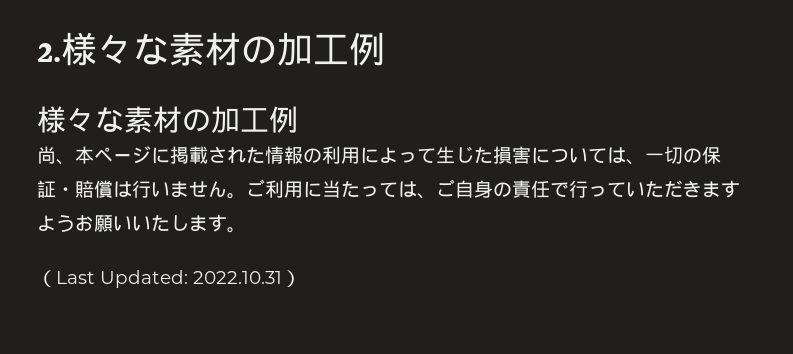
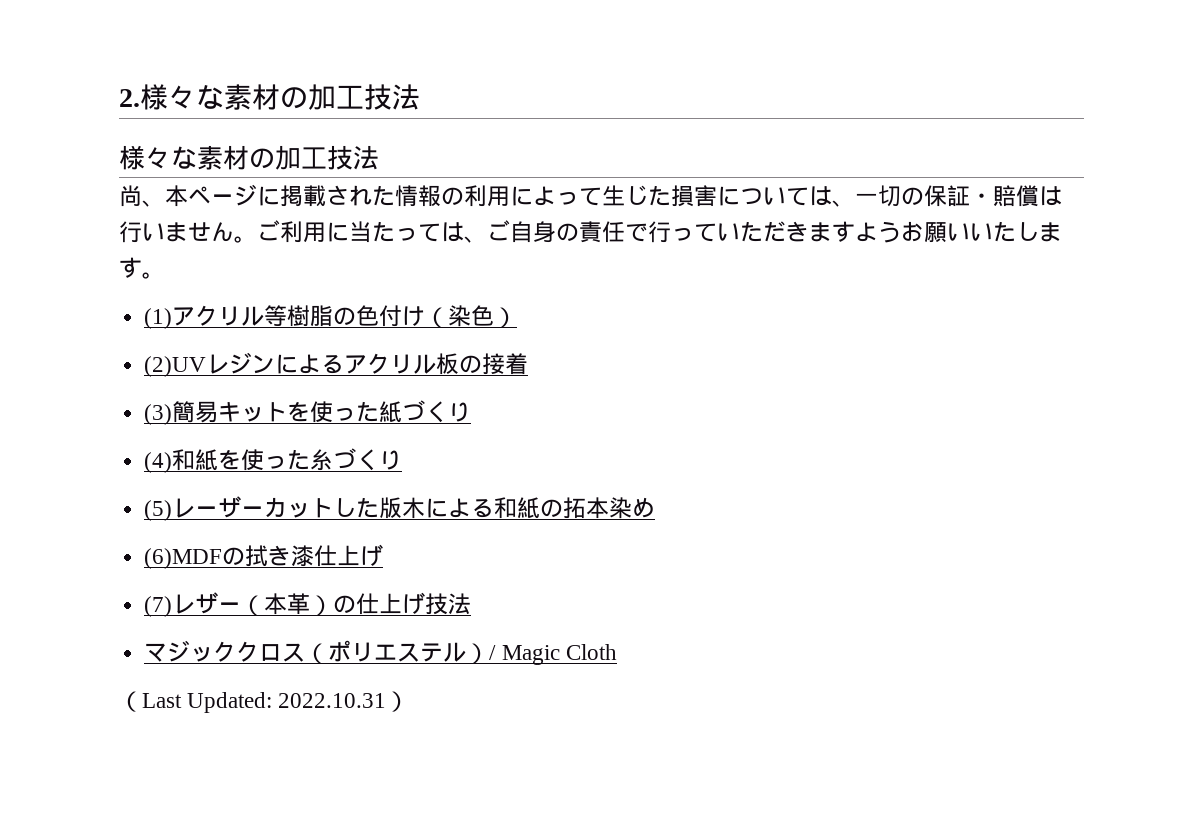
- 2.様々な素材の加工例
- 様々な素材の加工例
+ 2.様々な素材の加工技法
+ 様々な素材の加工技法
+ (1)アクリル等樹脂の色付け（染色）
+ (2)UVレジンによるアクリル板の接着
+ (3)簡易キットを使った紙づくり
+ (4)和紙を使った糸づくり
+ (5)レーザーカットした版木による和紙の拓本染め
+ (6)MDFの拭き漆仕上げ
+ (7)レザー（本革）の仕上げ技法
+ マジッククロス（ポリエステル）/ Magic Cloth

